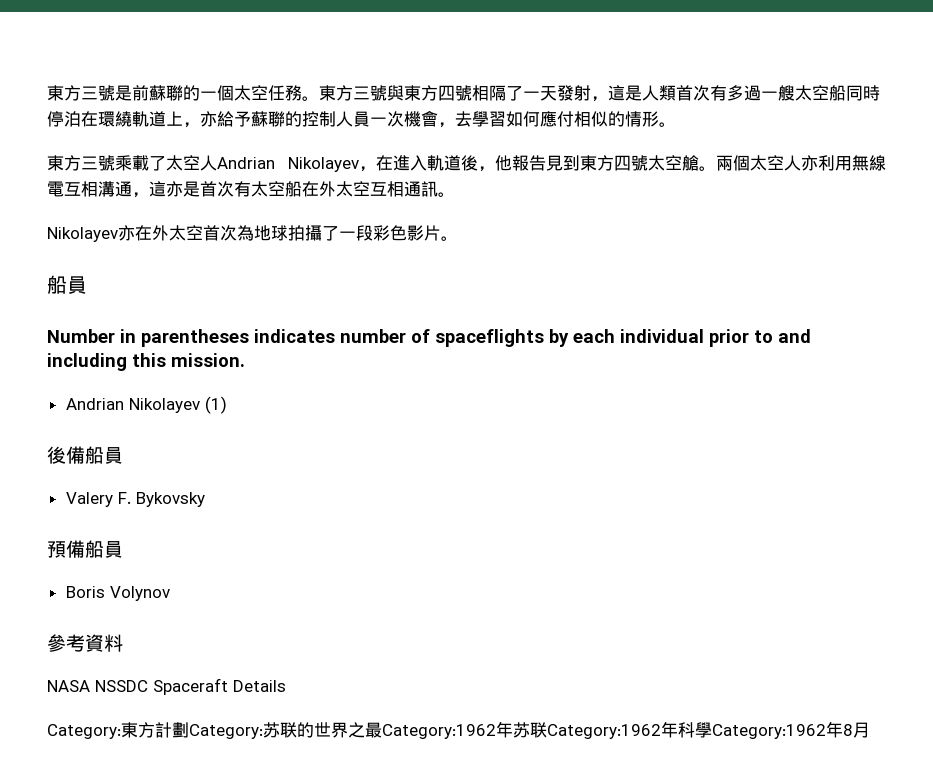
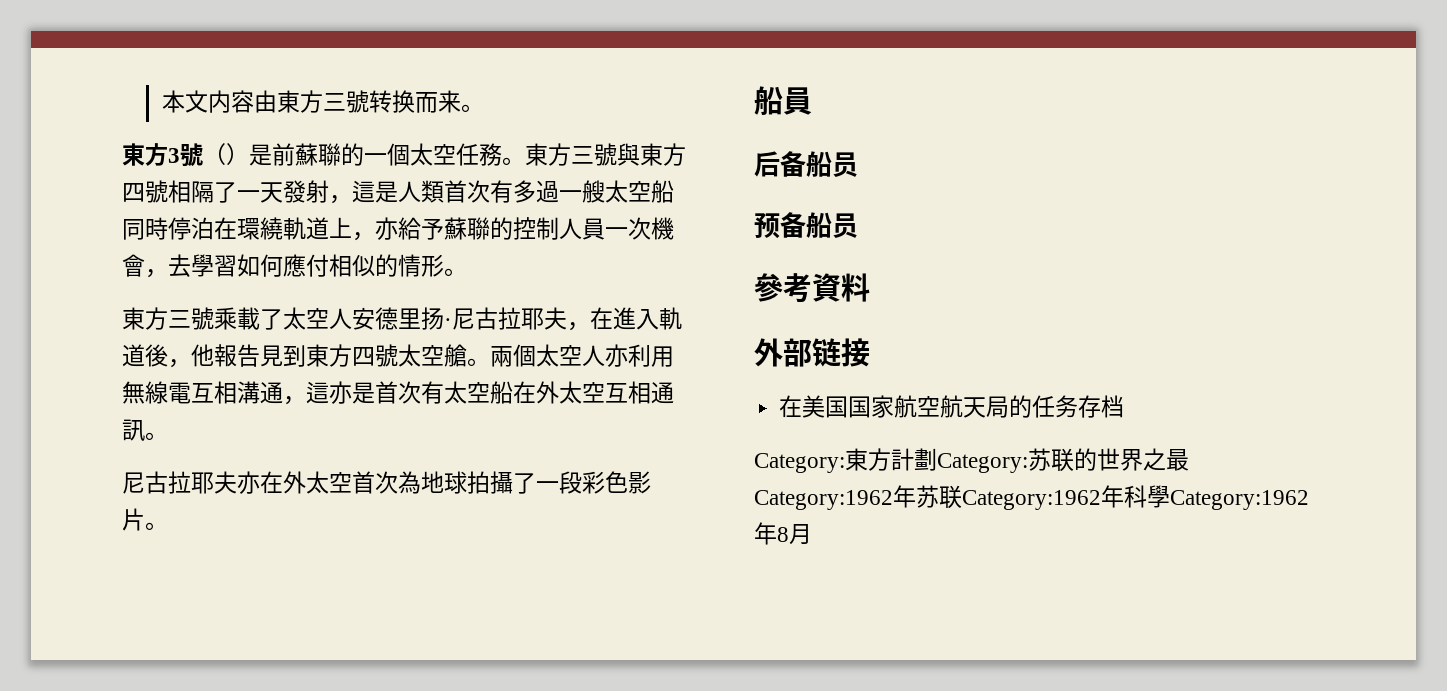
- 東方三號是前蘇聯的一個太空任務。
+ 本文内容由東方三號转换而来。
+ 東方3號（）是前蘇聯的一個太空任務。
- 東方三號乘載了太空人Andrian Nikolayev，在進入軌道後，他報告見到東方四號太空艙。
+ 東方三號乘載了太空人安德里扬·尼古拉耶夫，在進入軌道後，他報告見到東方四號太空艙。
- Nikolayev亦在外太空首次為地球拍攝了一段彩色影片。
+ 尼古拉耶夫亦在外太空首次為地球拍攝了一段彩色影片。
- Number in parentheses indicates number of spaceflights by each individual prior to and including this mission.
- Andrian Nikolayev (1)
- 後備船員
- Valery F. Bykovsky
- 預備船員
- Boris Volynov
+ 后备船员
+ 预备船员
  參考資料
- NASA NSSDC Spaceraft Details
+ 外部链接
+ 在美国国家航空航天局的任务存档

